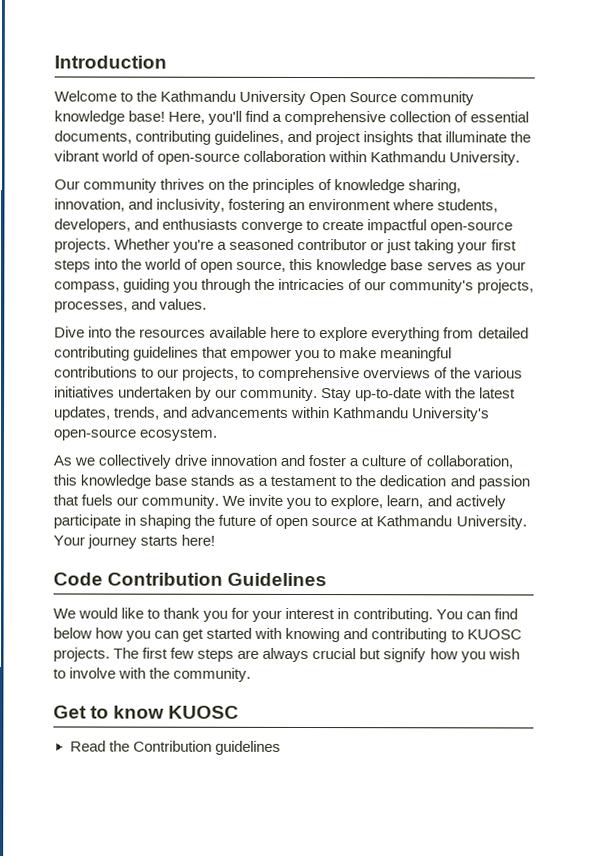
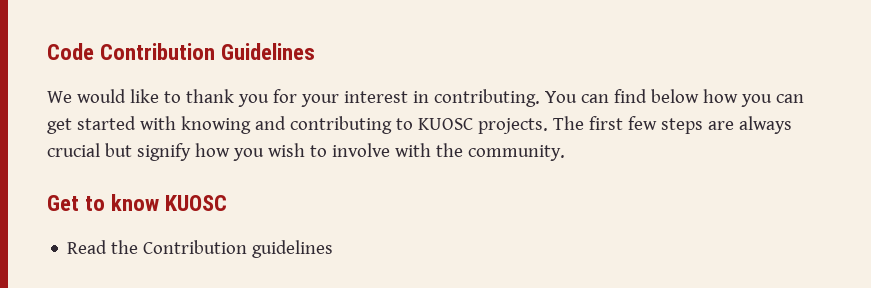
- Introduction
- Welcome to the Kathmandu University Open Source community knowledge base! Here, you'll find a comprehensive collection of essential documents, contributing guidelines, and project insights that illuminate the vibrant world of open-source collaboration within Kathmandu University.
- Our community thrives on the principles of knowledge sharing, innovation, and inclusivity, fostering an environment where students, developers, and enthusiasts converge to create impactful open-source projects. Whether you're a seasoned contributor or just taking your first steps into the world of open source, this knowledge base serves as your compass, guiding you through the intricacies of our community's projects, processes, and values.
- Dive into the resources available here to explore everything from detailed contributing guidelines that empower you to make meaningful contributions to our projects, to comprehensive overviews of the various initiatives undertaken by our community. Stay up-to-date with the latest updates, trends, and advancements within Kathmandu University's open-source ecosystem.
- As we collectively drive innovation and foster a culture of collaboration, this knowledge base stands as a testament to the dedication and passion that fuels our community. We invite you to explore, learn, and actively participate in shaping the future of open source at Kathmandu University. Your journey starts here!

